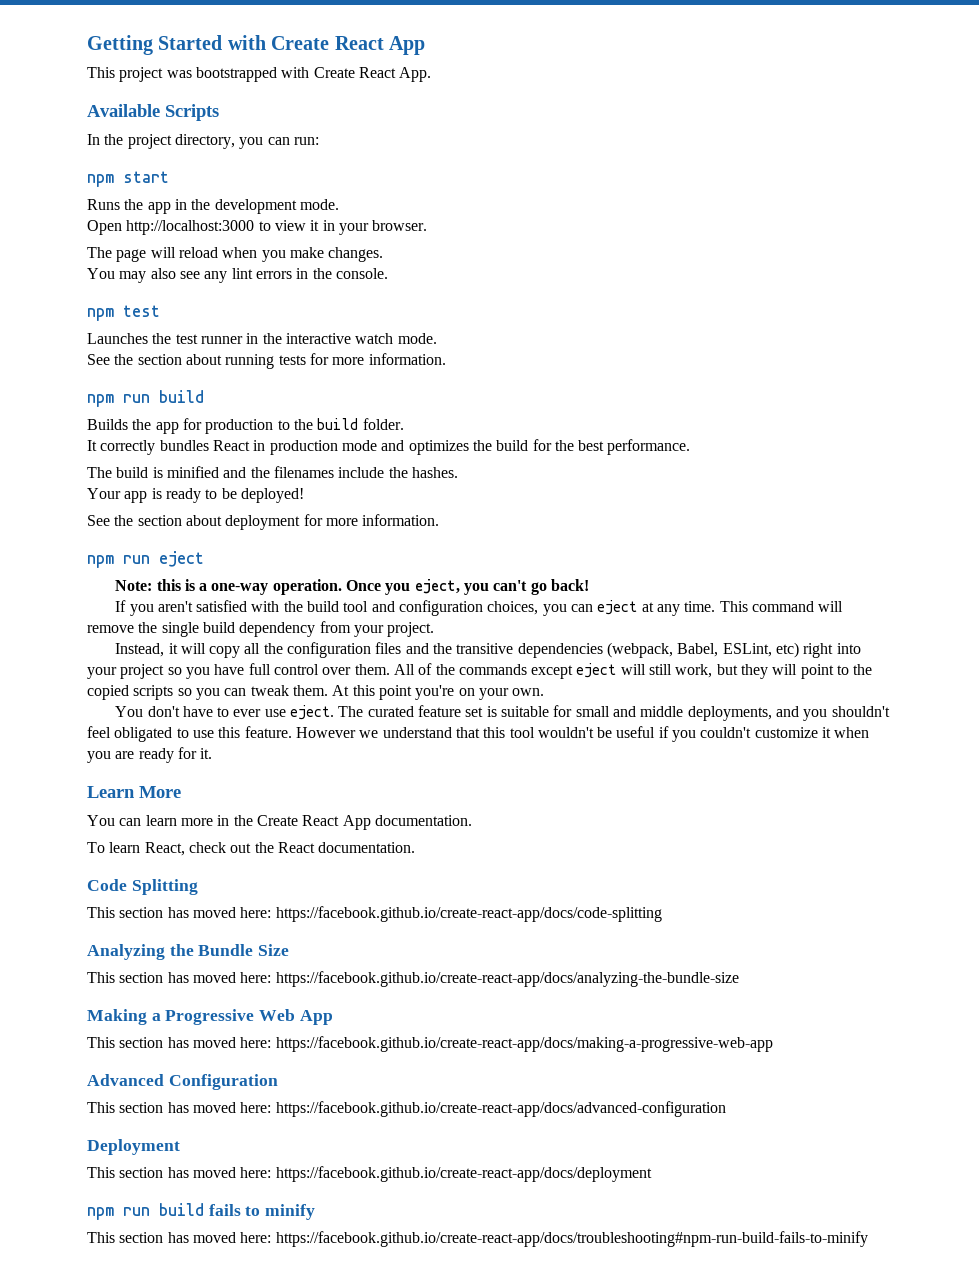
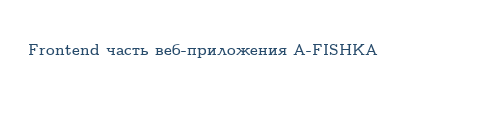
- Getting Started with Create React App
- This project was bootstrapped with Create React App.
- Available Scripts
- In the project directory, you can run:
- npm start
- Runs the app in the development mode.
- Open http://localhost:3000 to view it in your browser.
- The page will reload when you make changes.
- You may also see any lint errors in the console.
- npm test
- Launches the test runner in the interactive watch mode.
- See the section about running tests for more information.
- npm run build
- Builds the app for production to the build folder.
- It correctly bundles React in production mode and optimizes the build for the best performance.
- The build is minified and the filenames include the hashes.
- Your app is ready to be deployed!
- See the section about deployment for more information.
- npm run eject
- Note: this is a one-way operation. Once you eject, you can't go back!
- If you aren't satisfied with the build tool and configuration choices, you can eject at any time. This command will remove the single build dependency from your project.
- Instead, it will copy all the configuration files and the transitive dependencies (webpack, Babel, ESLint, etc) right into your project so you have full control over them. All of the commands except eject will still work, but they will point to the copied scripts so you can tweak them. At this point you're on your own.
- You don't have to ever use eject. The curated feature set is suitable for small and middle deployments, and you shouldn't feel obligated to use this feature. However we understand that this tool wouldn't be useful if you couldn't customize it when you are ready for it.
- Learn More
- You can learn more in the Create React App documentation.
- To learn React, check out the React documentation.
- Code Splitting
- This section has moved here: https://facebook.github.io/create-react-app/docs/code-splitting
- Analyzing the Bundle Size
- This section has moved here: https://facebook.github.io/create-react-app/docs/analyzing-the-bundle-size
- Making a Progressive Web App
- This section has moved here: https://facebook.github.io/create-react-app/docs/making-a-progressive-web-app
- Advanced Configuration
- This section has moved here: https://facebook.github.io/create-react-app/docs/advanced-configuration
- Deployment
- This section has moved here: https://facebook.github.io/create-react-app/docs/deployment
- npm run build fails to minify
- This section has moved here: https://facebook.github.io/create-react-app/docs/troubleshooting#npm-run-build-fails-to-minify
+ Frontend часть веб-приложения A-FISHKA

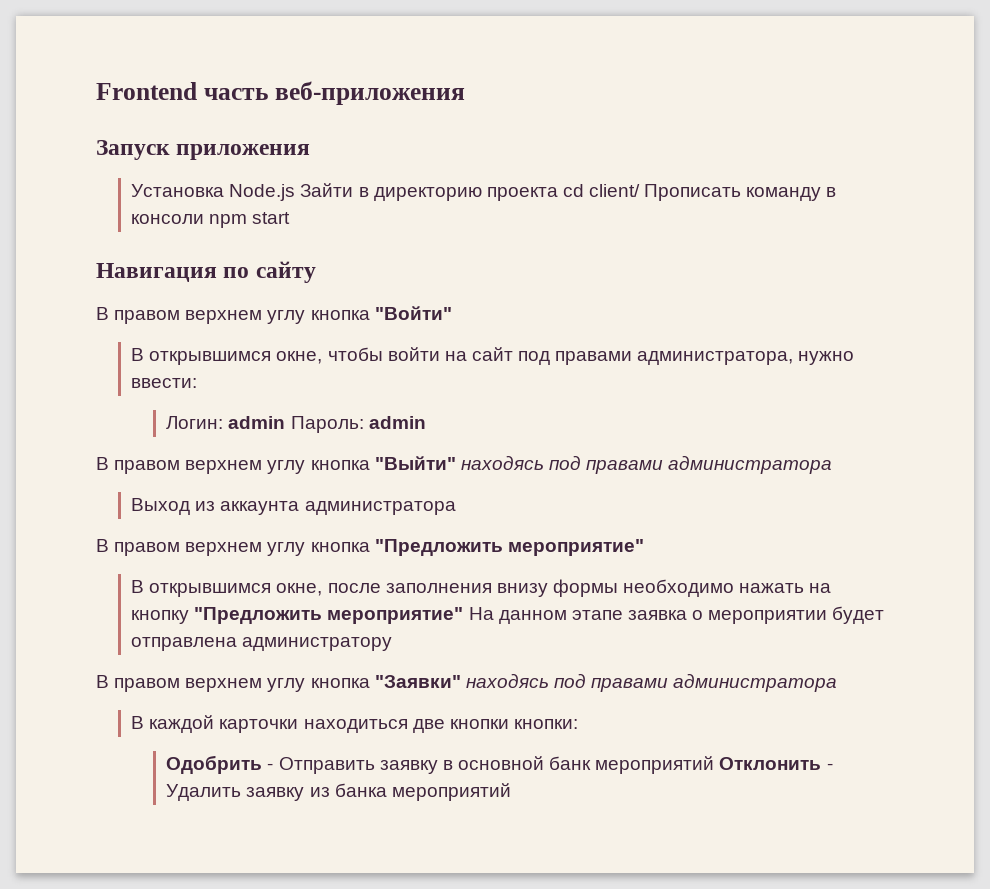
- Frontend часть веб-приложения A-FISHKA
+ Frontend часть веб-приложения
+ Запуск приложения
+ Установка Node.js Зайти в директорию проекта cd client/ Прописать команду в консоли npm start
+ Навигация по сайту
+ В правом верхнем углу кнопка "Войти"
+ В открывшимся окне, чтобы войти на сайт под правами администратора, нужно ввести:
+ Логин: admin Пароль: admin
+ В правом верхнем углу кнопка "Выйти" находясь под правами администратора
+ Выход из аккаунта администратора
+ В правом верхнем углу кнопка "Предложить мероприятие"
+ В открывшимся окне, после заполнения внизу формы необходимо нажать на кнопку "Предложить мероприятие" На данном этапе заявка о мероприятии будет отправлена администратору
+ В правом верхнем углу кнопка "Заявки" находясь под правами администратора
+ В каждой карточки находиться две кнопки кнопки:
+ Одобрить - Отправить заявку в основной банк мероприятий Отклонить - Удалить заявку из банка мероприятий

